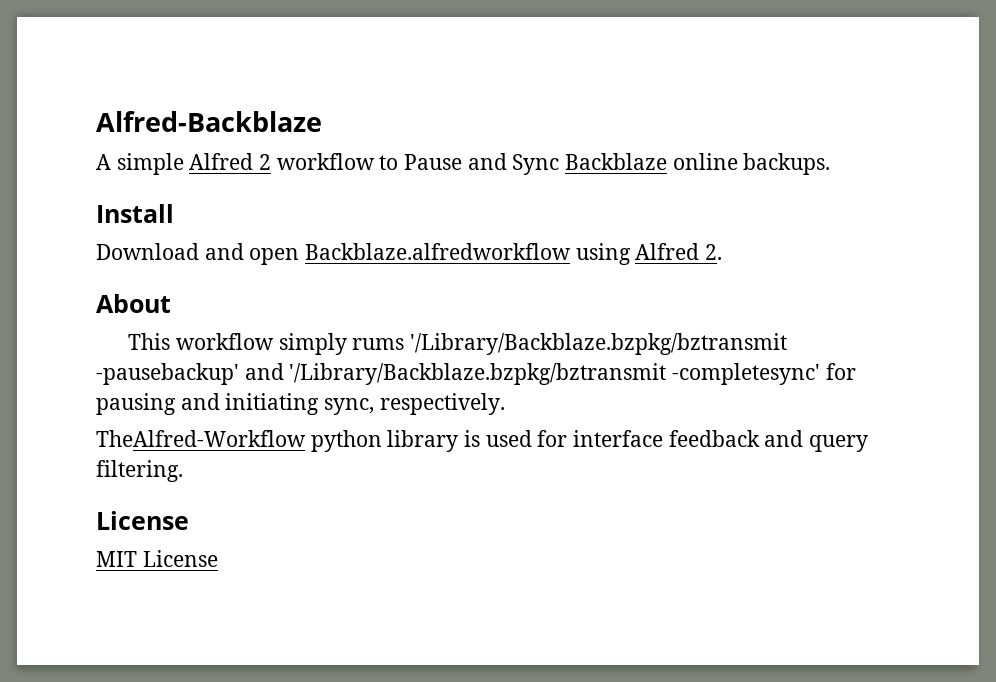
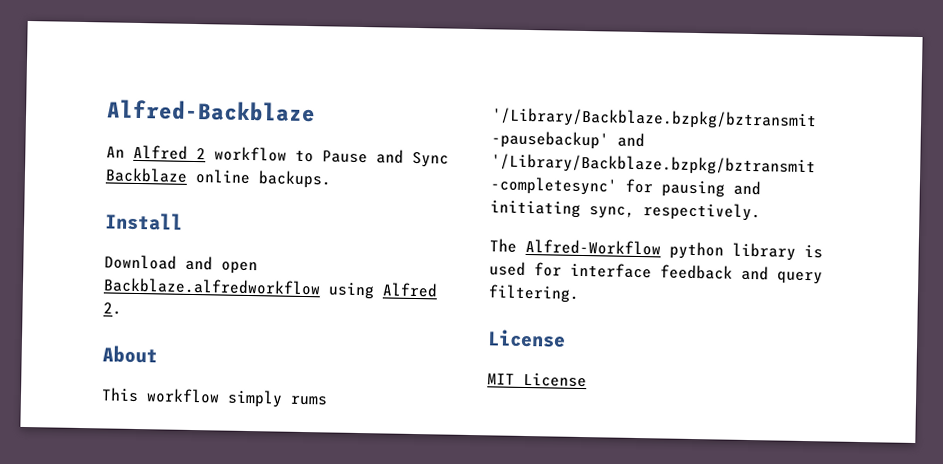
- A simple Alfred 2 workflow to Pause and Sync Backblaze online backups.
+ An Alfred 2 workflow to Pause and Sync Backblaze online backups.
- TheAlfred-Workflow python library is used for interface feedback and query filtering.
+ The Alfred-Workflow python library is used for interface feedback and query filtering.

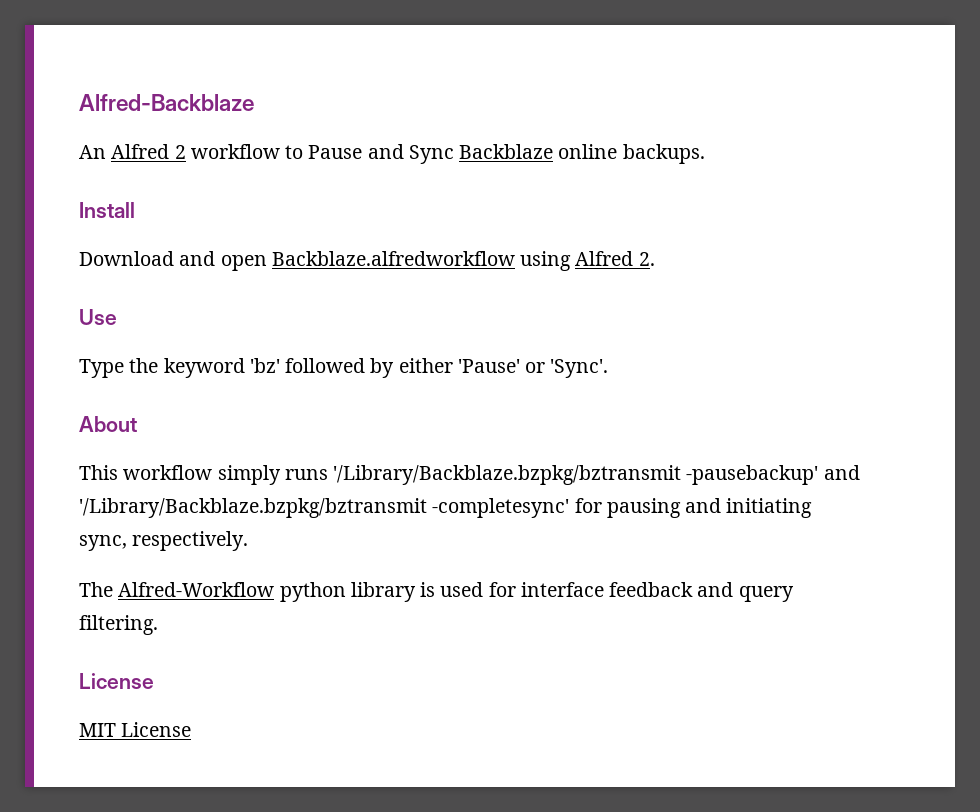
+ Use
+ Type the keyword 'bz' followed by either 'Pause' or 'Sync'.
- This workflow simply rums '/Library/Backblaze.bzpkg/bztransmit -pausebackup' and '/Library/Backblaze.bzpkg/bztransmit -completesync' for pausing and initiating sync, respectively.
+ This workflow simply runs '/Library/Backblaze.bzpkg/bztransmit -pausebackup' and '/Library/Backblaze.bzpkg/bztransmit -completesync' for pausing and initiating sync, respectively.

